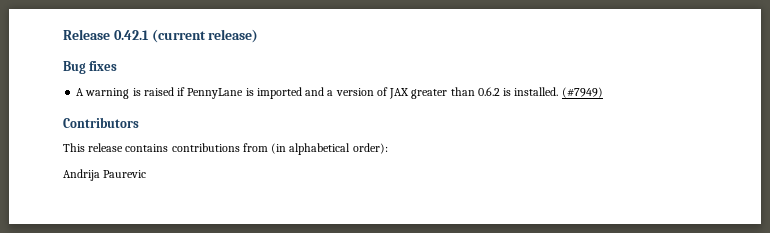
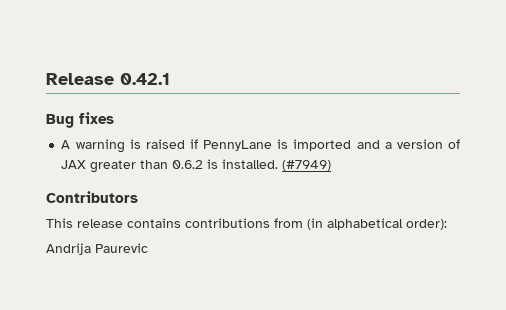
- Release 0.42.1 (current release)
+ Release 0.42.1

